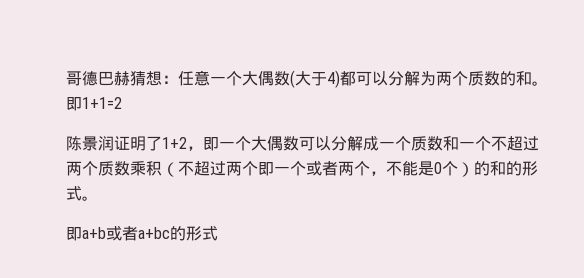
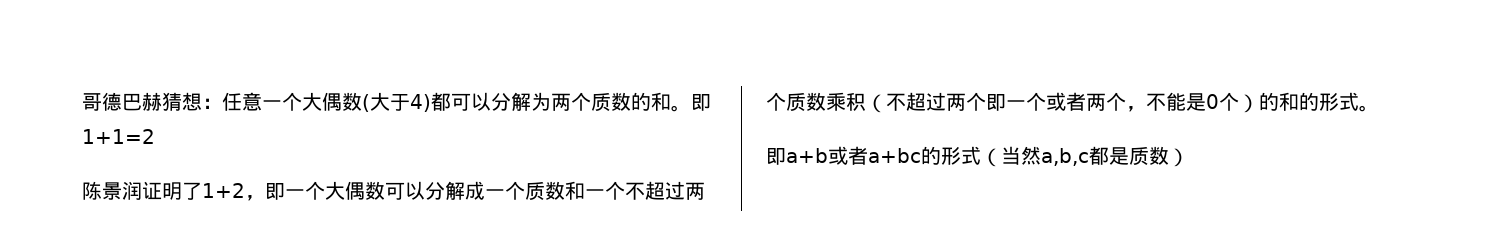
- 即a+b或者a+bc的形式
+ 即a+b或者a+bc的形式（当然a,b,c都是质数）

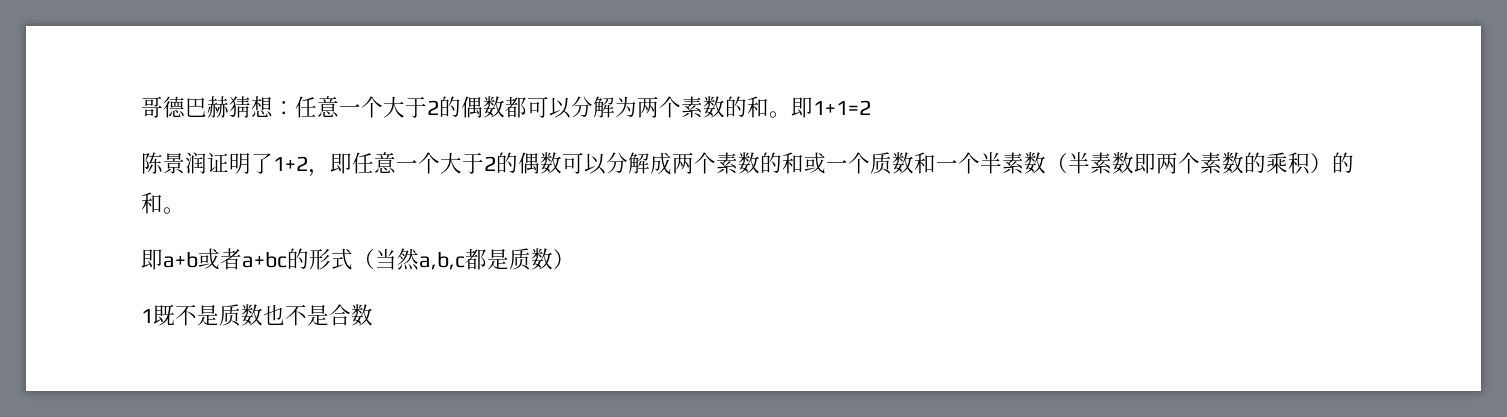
- 哥德巴赫猜想：任意一个大偶数(大于4)都可以分解为两个质数的和。
+ 哥德巴赫猜想：任意一个大于2的偶数都可以分解为两个素数的和。
- 陈景润证明了1+2，即一个大偶数可以分解成一个质数和一个不超过两个质数乘积（不超过两个即一个或者两个，不能是0个）的和的形式。
+ 陈景润证明了1+2，即任意一个大于2的偶数可以分解成两个素数的和或一个质数和一个半素数（半素数即两个素数的乘积）的和。
+ 1既不是质数也不是合数

